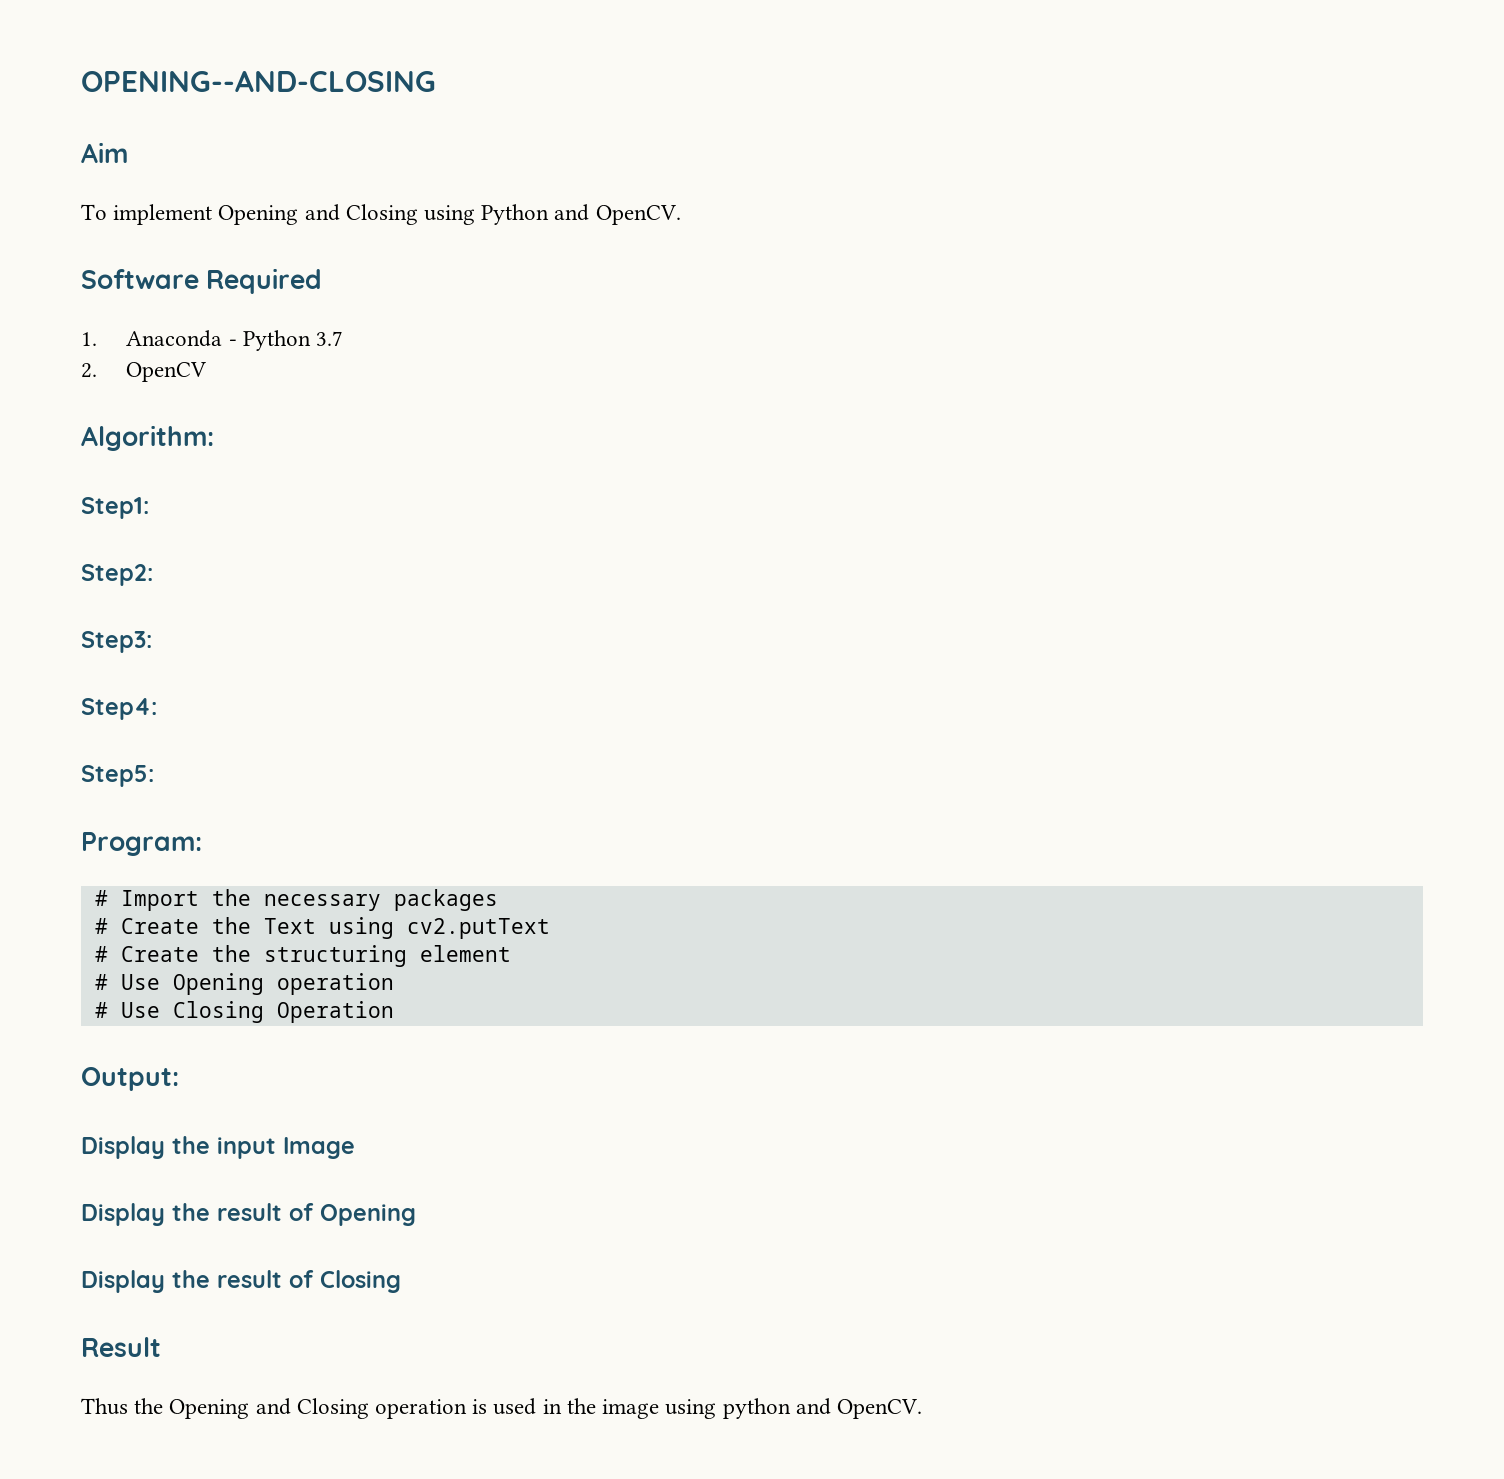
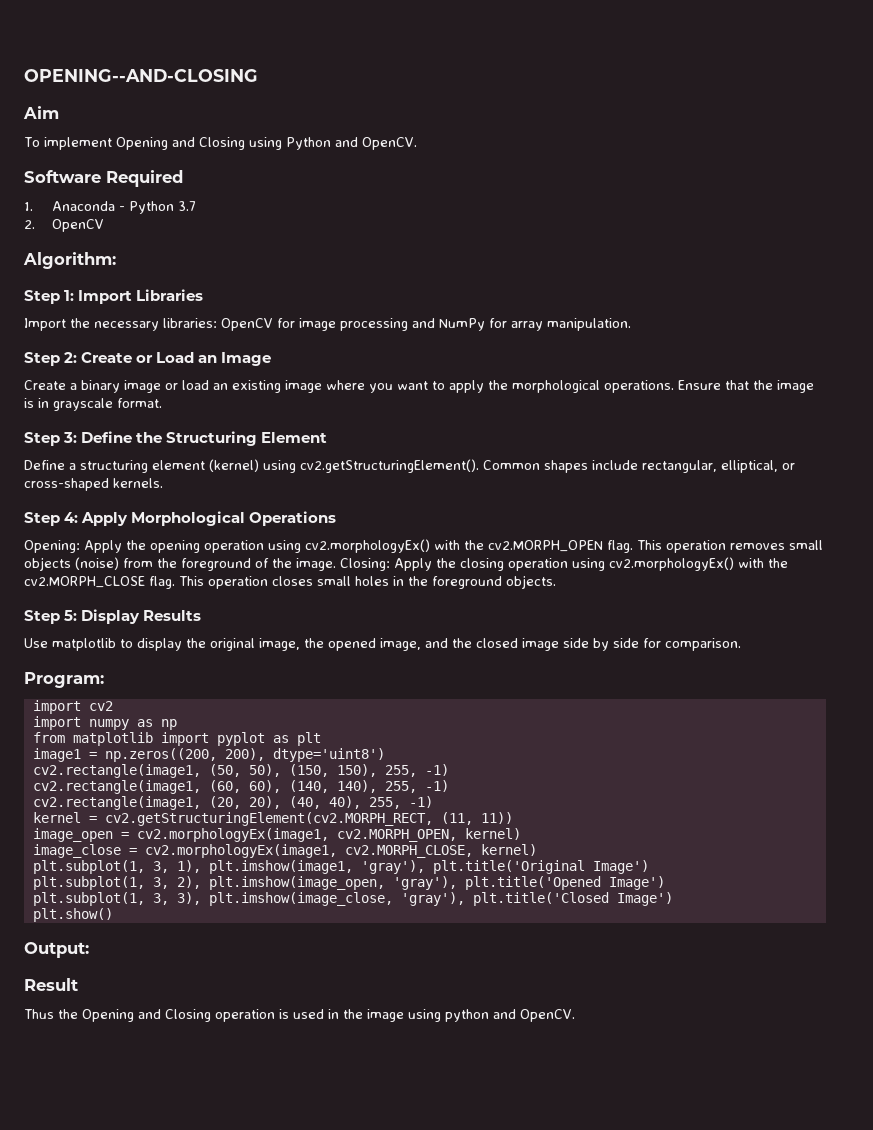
- Step1:
- Step2:
- Step3:
- Step4:
- Step5:
+ Step 1: Import Libraries
+ Import the necessary libraries: OpenCV for image processing and NumPy for array manipulation.
+ Step 2: Create or Load an Image
+ Create a binary image or load an existing image where you want to apply the morphological operations. Ensure that the image is in grayscale format.
+ Step 3: Define the Structuring Element
+ Define a structuring element (kernel) using cv2.getStructuringElement(). Common shapes include rectangular, elliptical, or cross-shaped kernels.
+ Step 4: Apply Morphological Operations
+ Opening: Apply the opening operation using cv2.morphologyEx() with the cv2.MORPH_OPEN flag. This operation removes small objects (noise) from the foreground of the image. Closing: Apply the closing operation using cv2.morphologyEx() with the cv2.MORPH_CLOSE flag. This operation closes small holes in the foreground objects.
+ Step 5: Display Results
+ Use matplotlib to display the original image, the opened image, and the closed image side by side for comparison.
  Program:
- # Import the necessary packages
- # Create the Text using cv2.putText
- # Create the structuring element
- # Use Opening operation
- # Use Closing Operation
+ import cv2
+ import numpy as np
+ from matplotlib import pyplot as plt
+ image1 = np.zeros((200, 200), dtype='uint8')
+ cv2.rectangle(image1, (50, 50), (150, 150), 255, -1)
+ cv2.rectangle(image1, (60, 60), (140, 140), 255, -1)
+ cv2.rectangle(image1, (20, 20), (40, 40), 255, -1)
+ kernel = cv2.getStructuringElement(cv2.MORPH_RECT, (11, 11))
+ image_open = cv2.morphologyEx(image1, cv2.MORPH_OPEN, kernel)
+ image_close = cv2.morphologyEx(image1, cv2.MORPH_CLOSE, kernel)
+ plt.subplot(1, 3, 1), plt.imshow(image1, 'gray'), plt.title('Original Image')
+ plt.subplot(1, 3, 2), plt.imshow(image_open, 'gray'), plt.title('Opened Image')
+ plt.subplot(1, 3, 3), plt.imshow(image_close, 'gray'), plt.title('Closed Image')
+ plt.show()
  Output:
- Display the input Image
- Display the result of Opening
- Display the result of Closing

